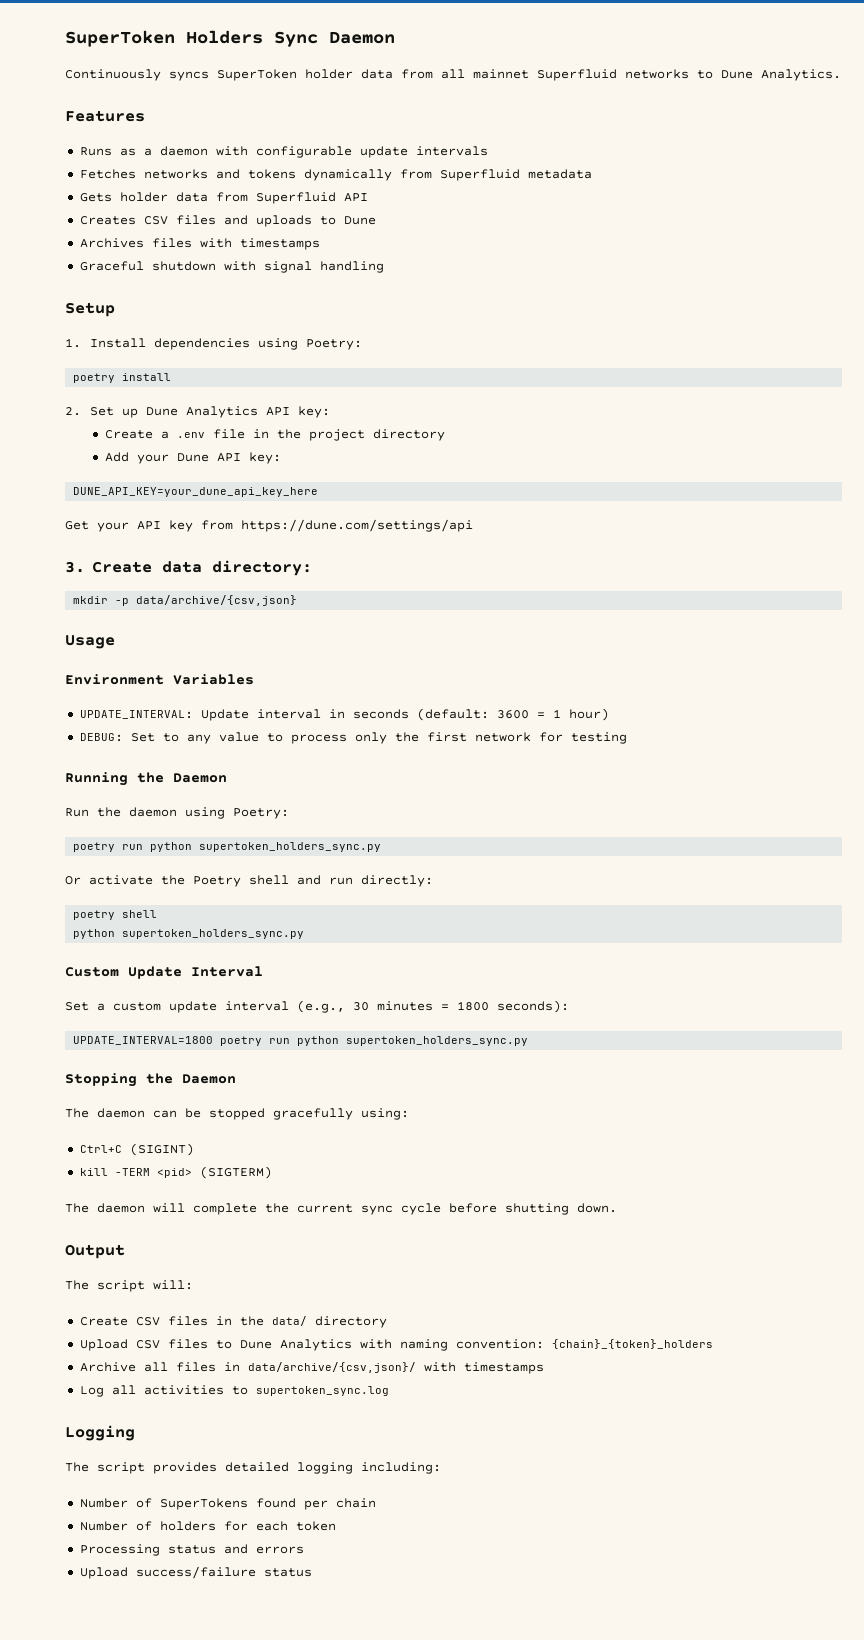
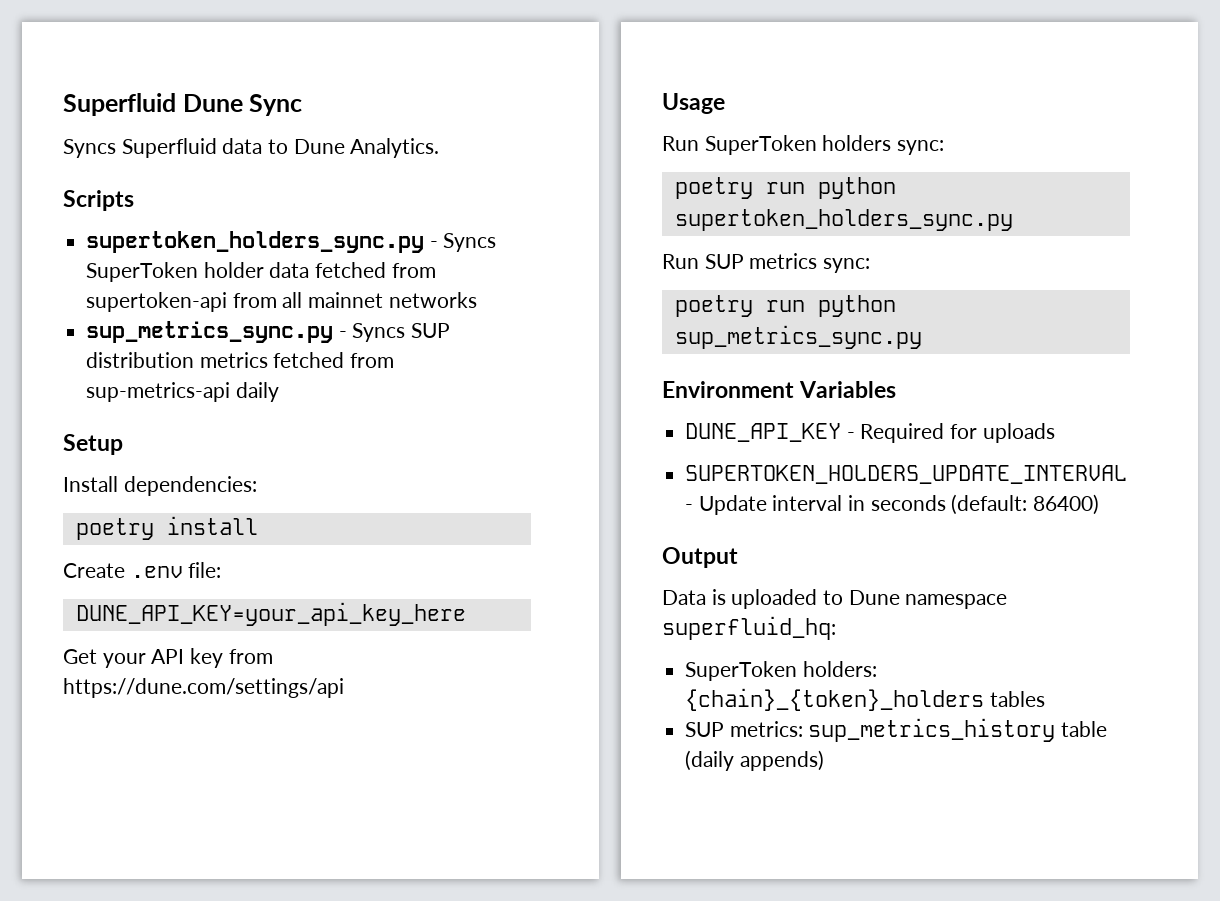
- SuperToken Holders Sync Daemon
- Continuously syncs SuperToken holder data from all mainnet Superfluid networks to Dune Analytics.
- Features
- Runs as a daemon with configurable update intervals
- Fetches networks and tokens dynamically from Superfluid metadata
- Gets holder data from Superfluid API
- Creates CSV files and uploads to Dune
- Archives files with timestamps
- Graceful shutdown with signal handling
+ Superfluid Dune Sync
+ Syncs Superfluid data to Dune Analytics.
+ Scripts
+ supertoken_holders_sync.py - Syncs SuperToken holder data fetched from supertoken-api from all mainnet networks
+ sup_metrics_sync.py - Syncs SUP distribution metrics fetched from sup-metrics-api daily
  Setup
- 1. Install dependencies using Poetry:
+ Install dependencies:
  poetry install
- 2. Set up Dune Analytics API key:
- Create a .env file in the project directory
- Add your Dune API key:
- DUNE_API_KEY=your_dune_api_key_here
+ Create .env file:
+ DUNE_API_KEY=your_api_key_here
- 3. Create data directory:
- mkdir -p data/archive/{csv,json}
  Usage
+ Run SuperToken holders sync:
+ poetry run python supertoken_holders_sync.py
+ Run SUP metrics sync:
+ poetry run python sup_metrics_sync.py
  Environment Variables
- UPDATE_INTERVAL: Update interval in seconds (default: 3600 = 1 hour)
- DEBUG: Set to any value to process only the first network for testing
- Running the Daemon
- Run the daemon using Poetry:
- poetry run python supertoken_holders_sync.py
- Or activate the Poetry shell and run directly:
- poetry shell
- python supertoken_holders_sync.py
- Custom Update Interval
- Set a custom update interval (e.g., 30 minutes = 1800 seconds):
- UPDATE_INTERVAL=1800 poetry run python supertoken_holders_sync.py
- Stopping the Daemon
- The daemon can be stopped gracefully using:
- Ctrl+C (SIGINT)
- kill -TERM <pid> (SIGTERM)
- The daemon will complete the current sync cycle before shutting down.
+ DUNE_API_KEY - Required for uploads
+ SUPERTOKEN_HOLDERS_UPDATE_INTERVAL - Update interval in seconds (default: 86400)
  Output
- The script will:
- Create CSV files in the data/ directory
- Upload CSV files to Dune Analytics with naming convention: {chain}_{token}_holders
- Archive all files in data/archive/{csv,json}/ with timestamps
- Log all activities to supertoken_sync.log
- Logging
- The script provides detailed logging including:
- Number of SuperTokens found per chain
- Number of holders for each token
- Processing status and errors
- Upload success/failure status
+ Data is uploaded to Dune namespace superfluid_hq:
+ SuperToken holders: {chain}_{token}_holders tables
+ SUP metrics: sup_metrics_history table (daily appends)

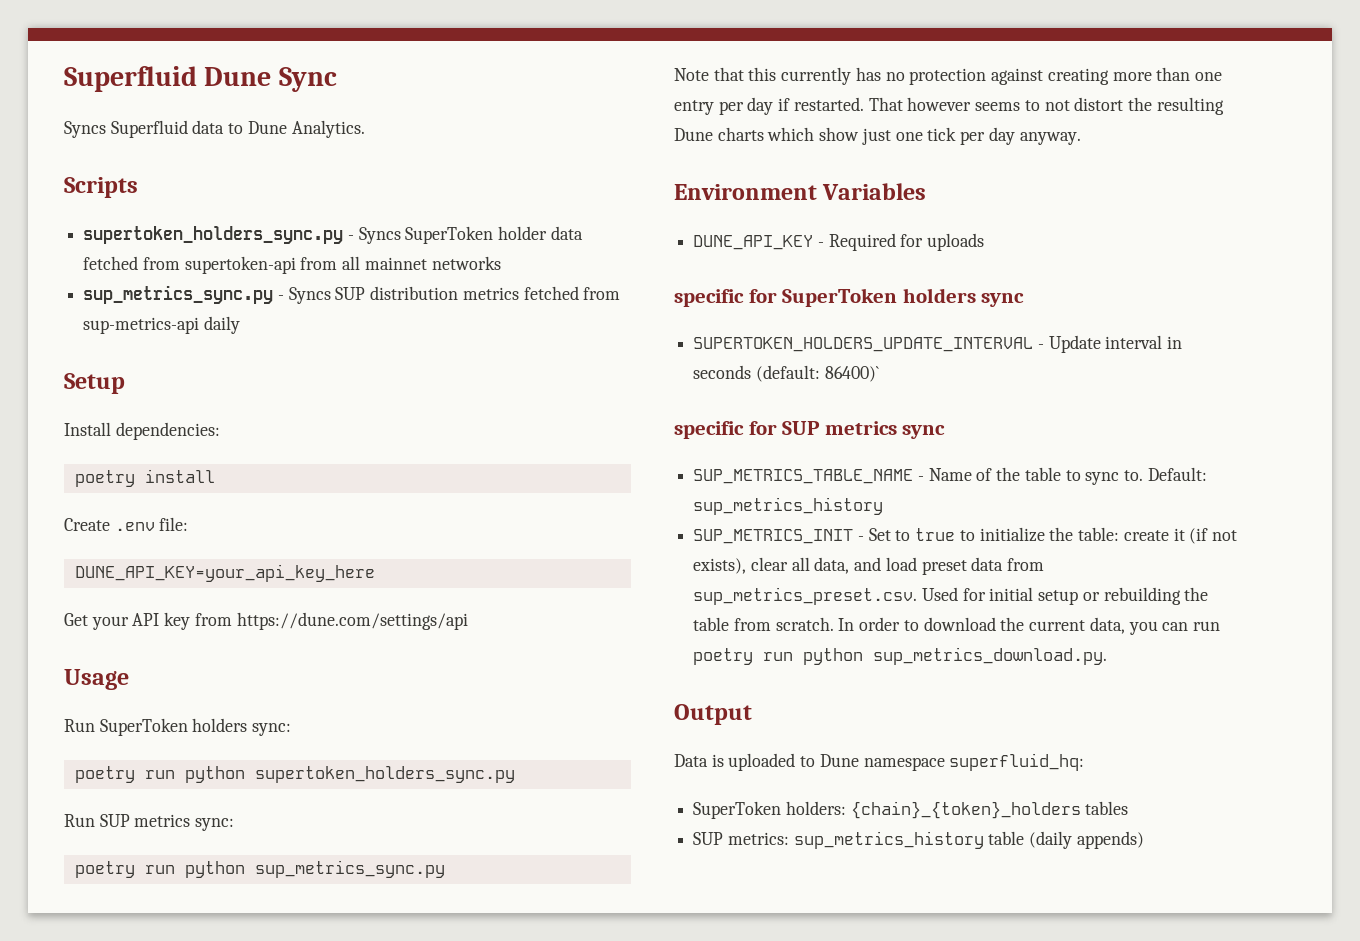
+ Note that this currently has no protection against creating more than one entry per day if restarted. That however seems to not distort the resulting Dune charts which show just one tick per day anyway.
+ specific for SuperToken holders sync
- SUPERTOKEN_HOLDERS_UPDATE_INTERVAL - Update interval in seconds (default: 86400)
+ SUPERTOKEN_HOLDERS_UPDATE_INTERVAL - Update interval in seconds (default: 86400)`
+ specific for SUP metrics sync
+ SUP_METRICS_TABLE_NAME - Name of the table to sync to. Default: sup_metrics_history
+ SUP_METRICS_INIT - Set to true to initialize the table: create it (if not exists), clear all data, and load preset data from sup_metrics_preset.csv. Used for initial setup or rebuilding the table from scratch. In order to download the current data, you can run poetry run python sup_metrics_download.py.

